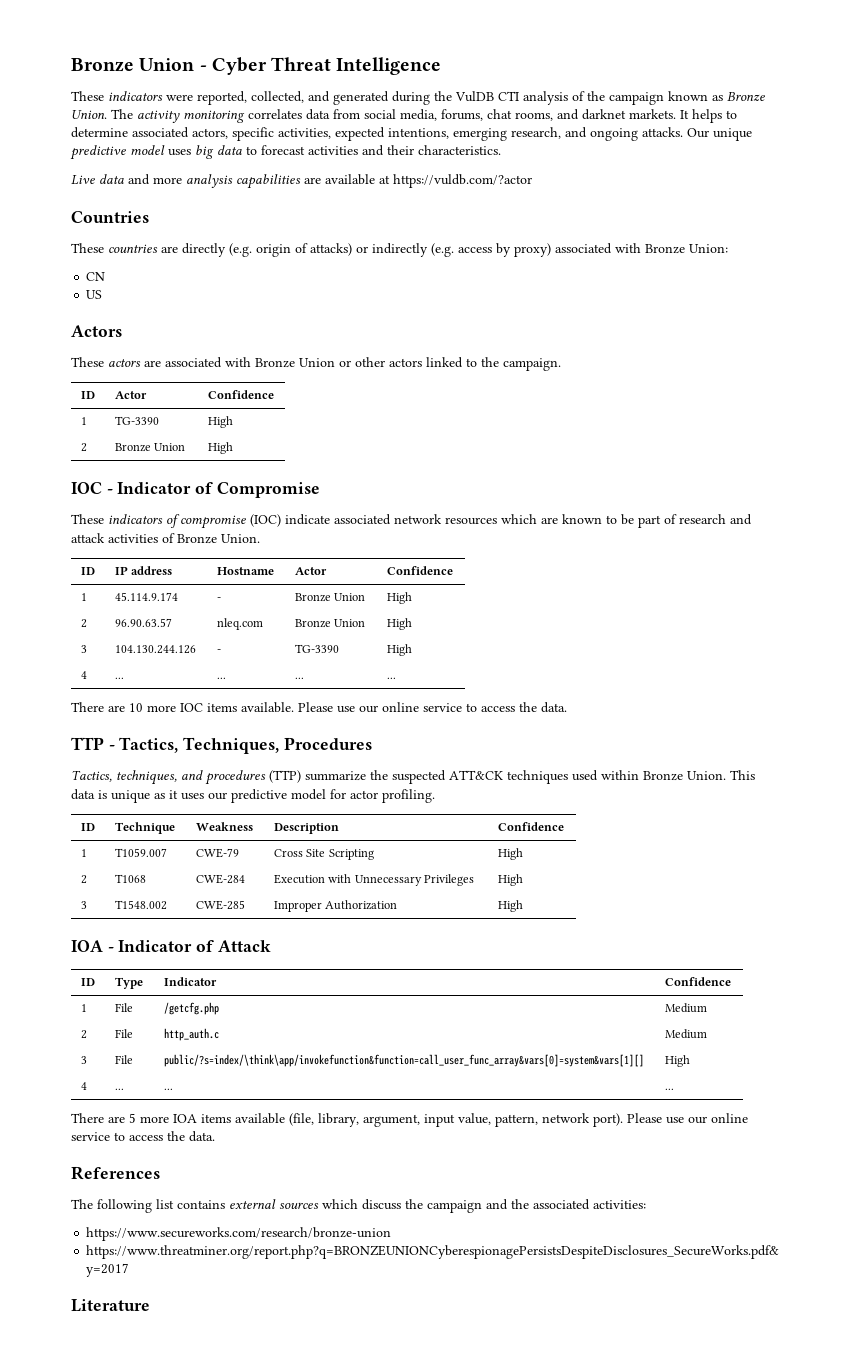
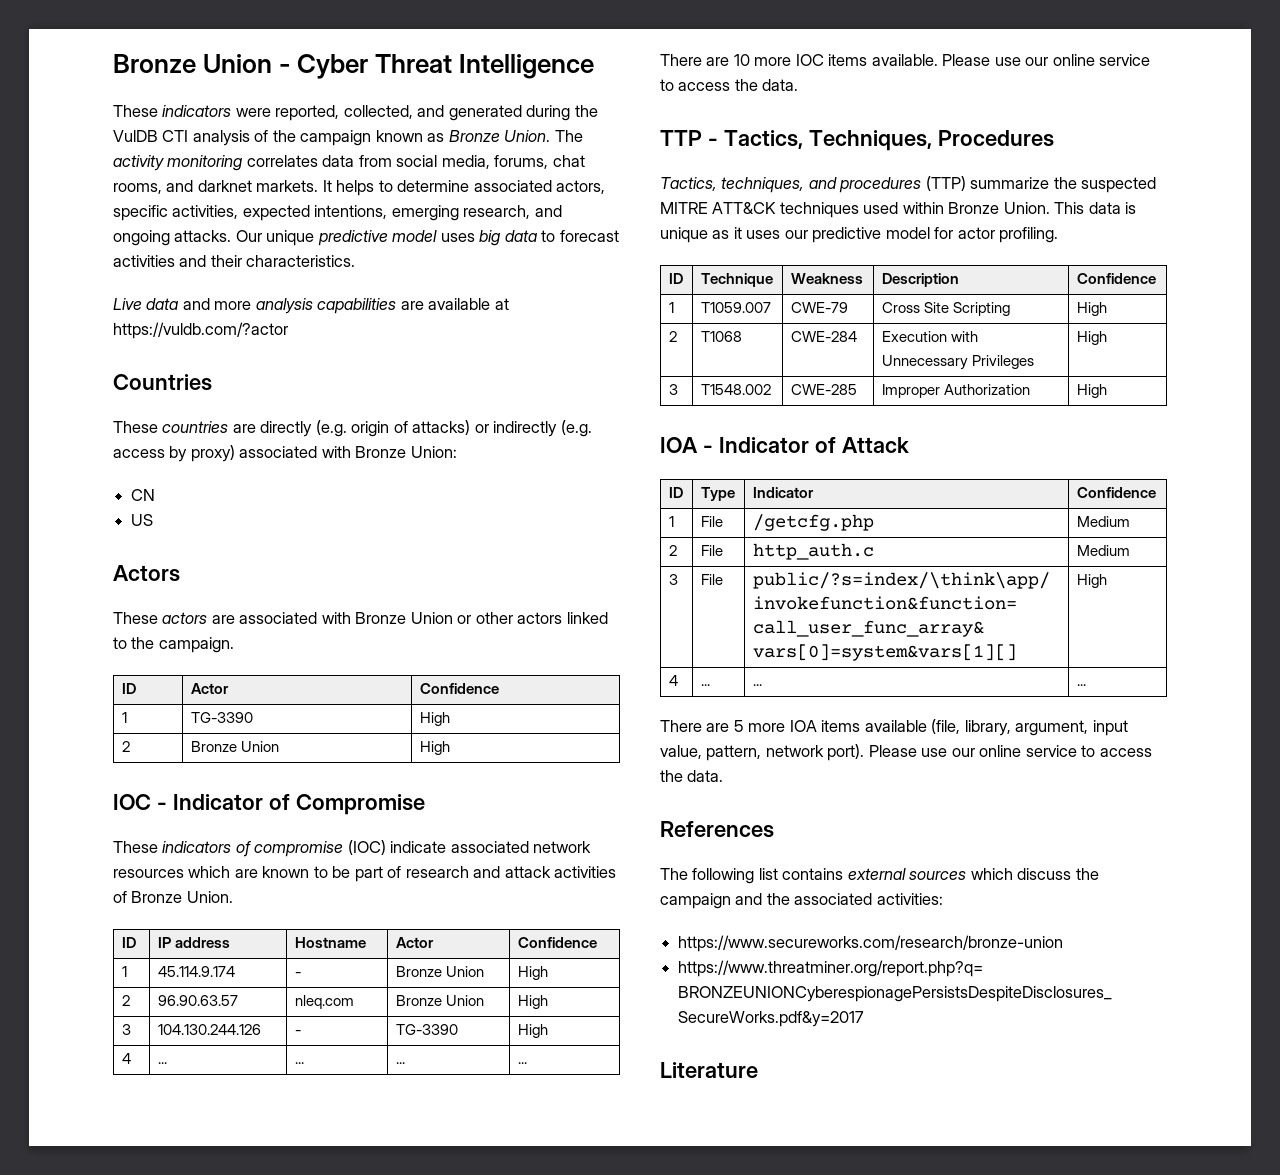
- Tactics, techniques, and procedures (TTP) summarize the suspected ATT&CK techniques used within Bronze Union.
+ Tactics, techniques, and procedures (TTP) summarize the suspected MITRE ATT&CK techniques used within Bronze Union.

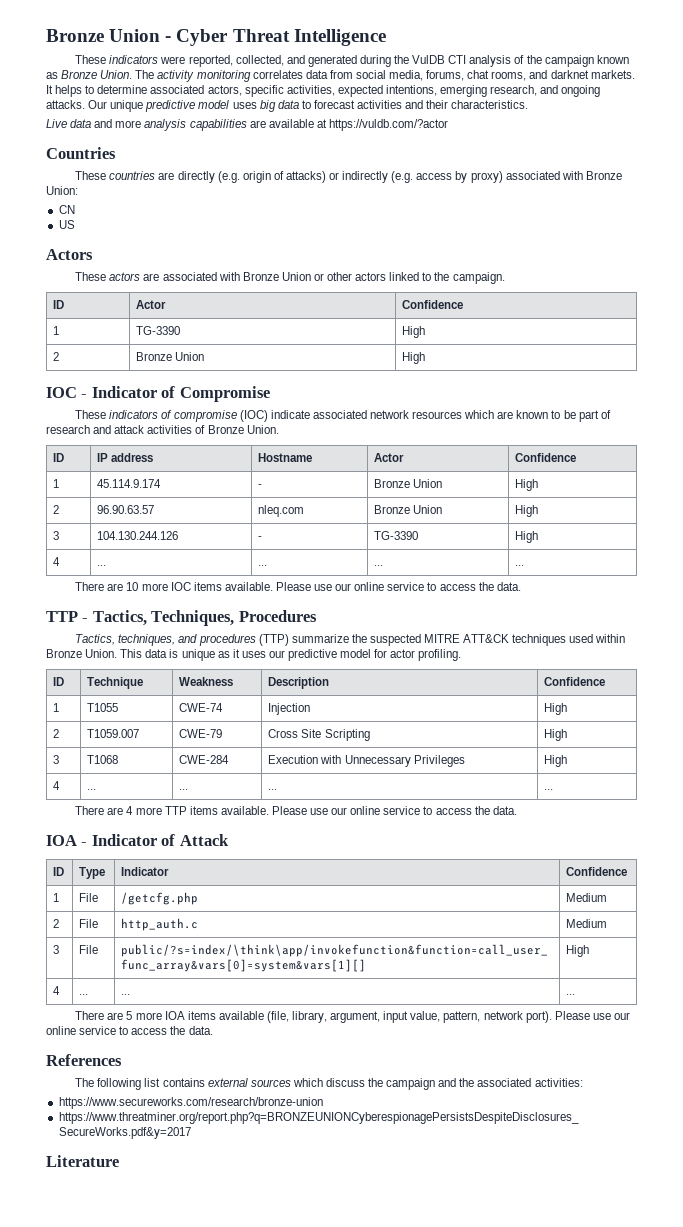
- 1 | T1059.007 | CWE-79 | Cross Site Scripting | High
+ 1 | T1055 | CWE-74 | Injection | High
+ 2 | T1059.007 | CWE-79 | Cross Site Scripting | High
- 2 | T1068 | CWE-284 | Execution with Unnecessary Privileges | High
- 3 | T1548.002 | CWE-285 | Improper Authorization | High
+ 3 | T1068 | CWE-284 | Execution with Unnecessary Privileges | High
+ 4 | ... | ... | ... | ...
+ There are 4 more TTP items available. Please use our online service to access the data.

